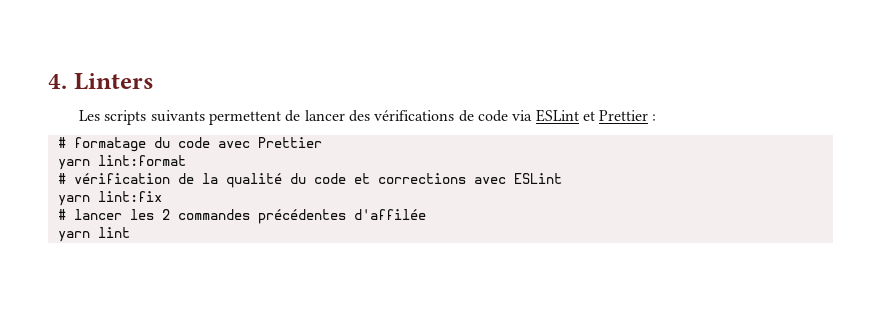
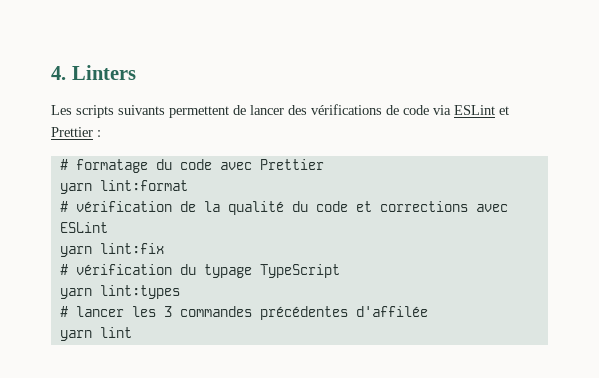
+ # vérification du typage TypeScript
+ yarn lint:types
- # lancer les 2 commandes précédentes d'affilée
+ # lancer les 3 commandes précédentes d'affilée

